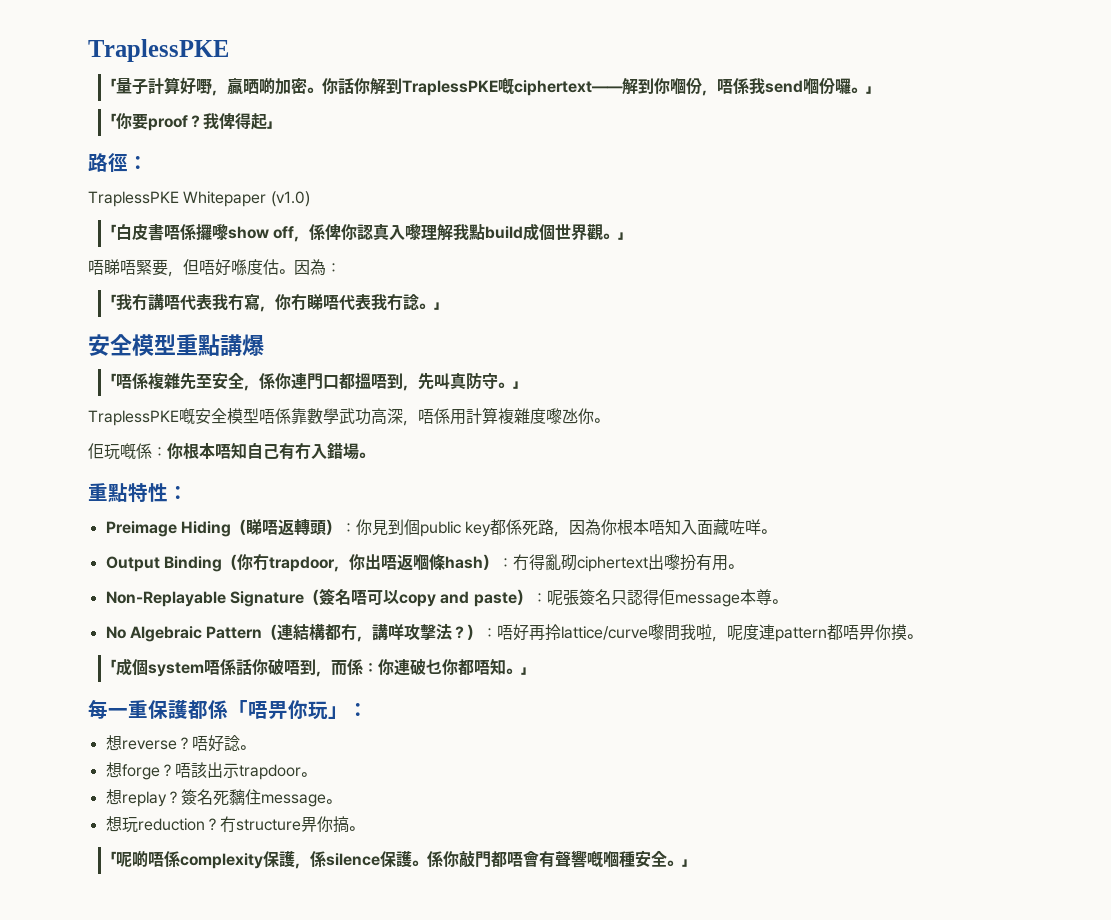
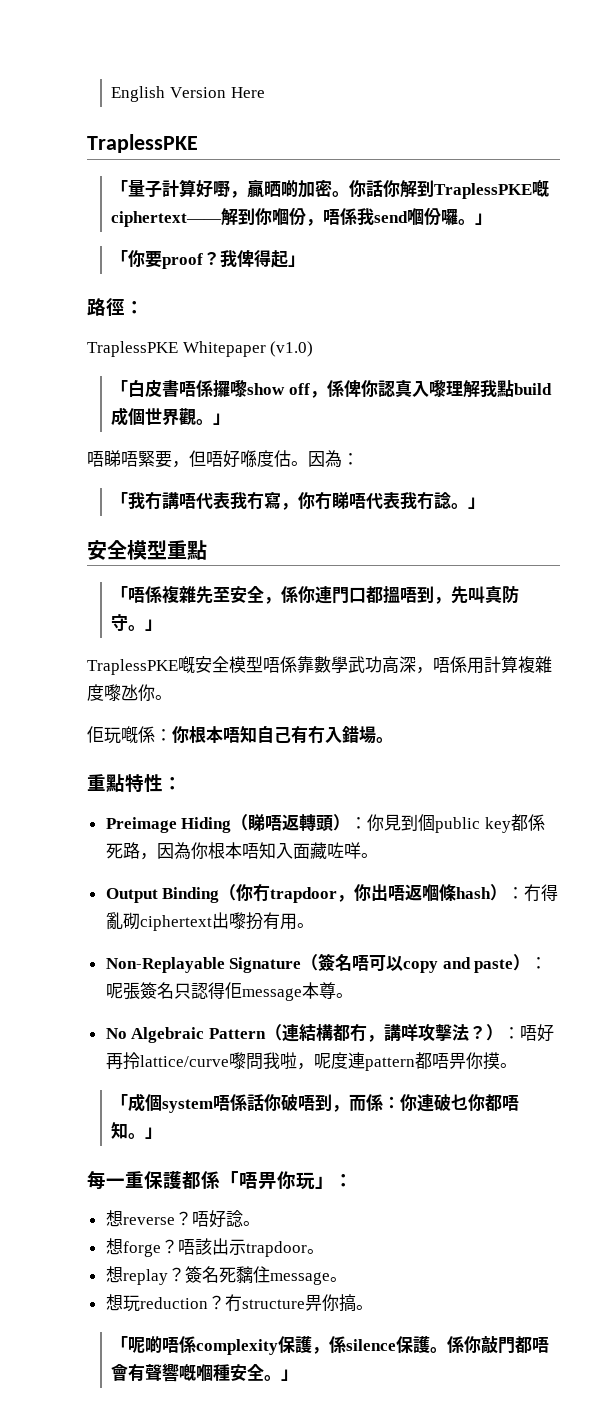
+ English Version Here
- 安全模型重點講爆
+ 安全模型重點

